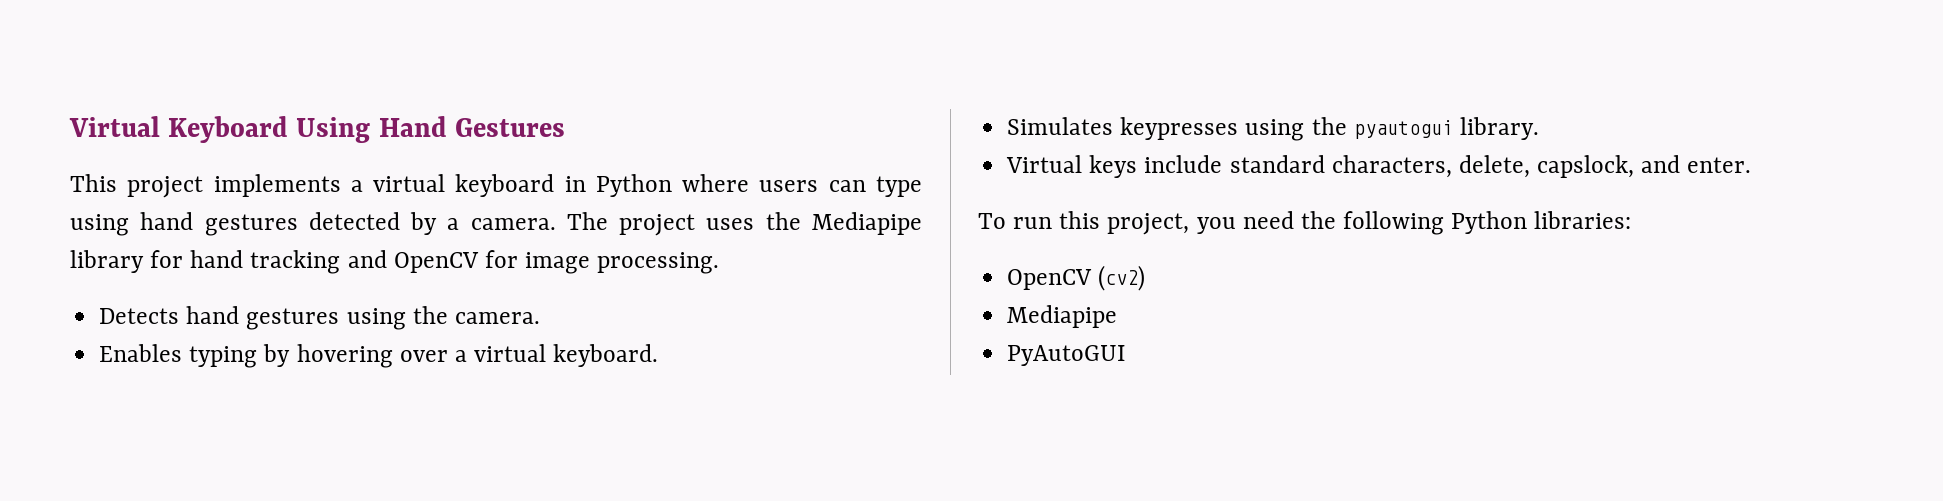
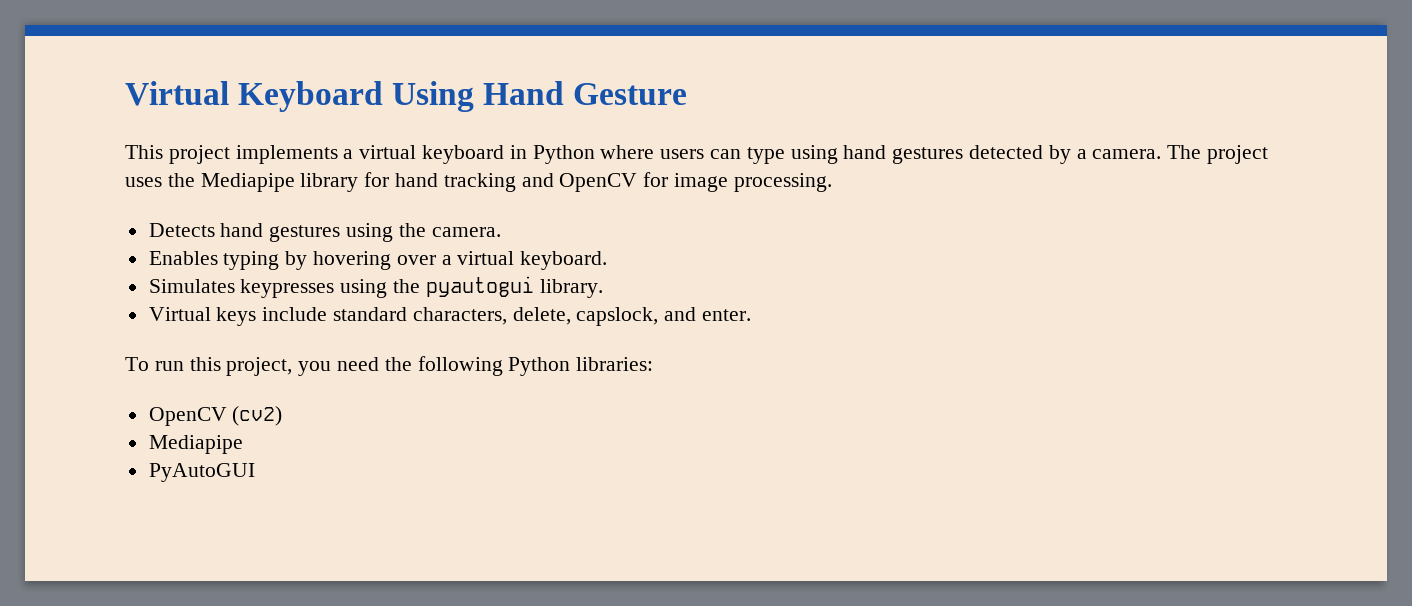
- Virtual Keyboard Using Hand Gestures
+ Virtual Keyboard Using Hand Gesture

